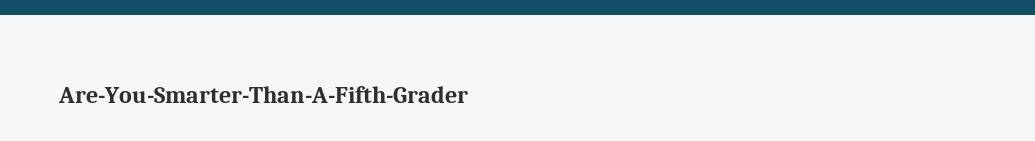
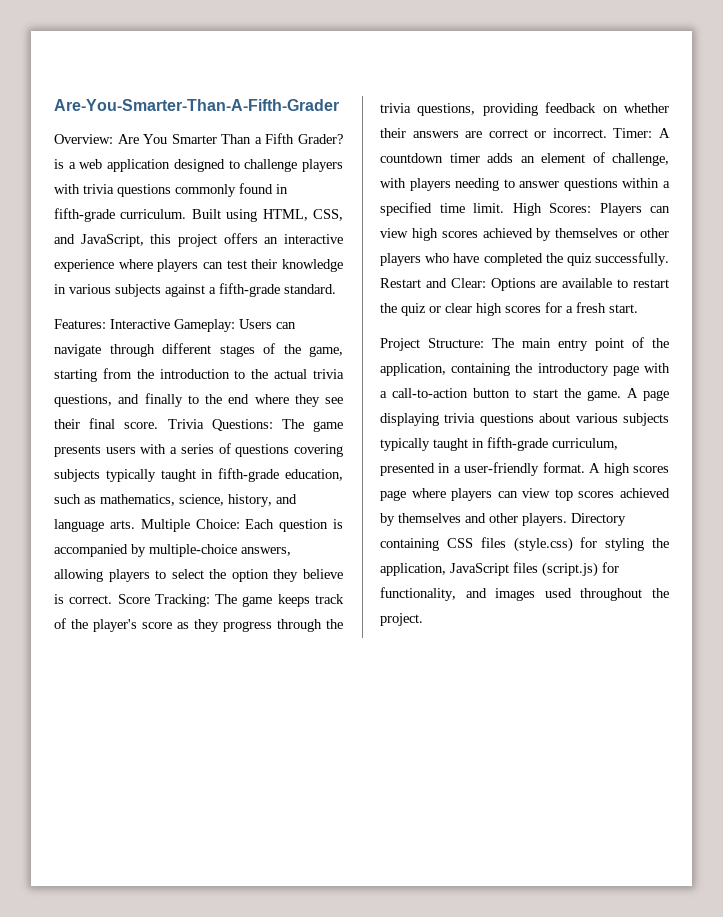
+ Overview: Are You Smarter Than a Fifth Grader? is a web application designed to challenge players with trivia questions commonly found in fifth-grade curriculum. Built using HTML, CSS, and JavaScript, this project offers an interactive experience where players can test their knowledge in various subjects against a fifth-grade standard.
+ Features: Interactive Gameplay: Users can navigate through different stages of the game, starting from the introduction to the actual trivia questions, and finally to the end where they see their final score. Trivia Questions: The game presents users with a series of questions covering subjects typically taught in fifth-grade education, such as mathematics, science, history, and language arts. Multiple Choice: Each question is accompanied by multiple-choice answers, allowing players to select the option they believe is correct. Score Tracking: The game keeps track of the player's score as they progress through the trivia questions, providing feedback on whether their answers are correct or incorrect. Timer: A countdown timer adds an element of challenge, with players needing to answer questions within a specified time limit. High Scores: Players can view high scores achieved by themselves or other players who have completed the quiz successfully. Restart and Clear: Options are available to restart the quiz or clear high scores for a fresh start.
+ Project Structure: The main entry point of the application, containing the introductory page with a call-to-action button to start the game. A page displaying trivia questions about various subjects typically taught in fifth-grade curriculum, presented in a user-friendly format. A high scores page where players can view top scores achieved by themselves and other players. Directory containing CSS files (style.css) for styling the application, JavaScript files (script.js) for functionality, and images used throughout the project.

